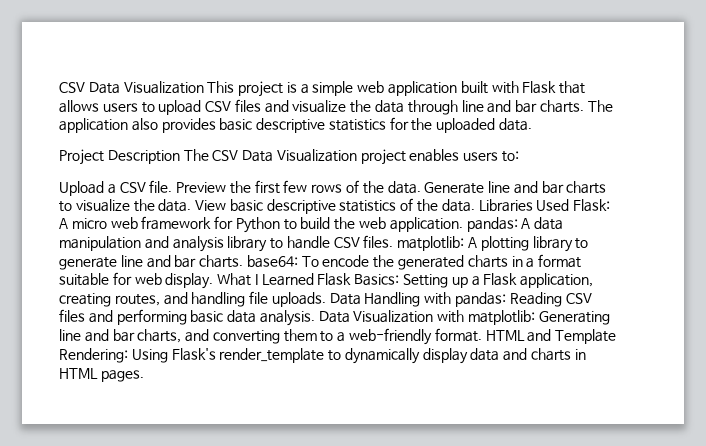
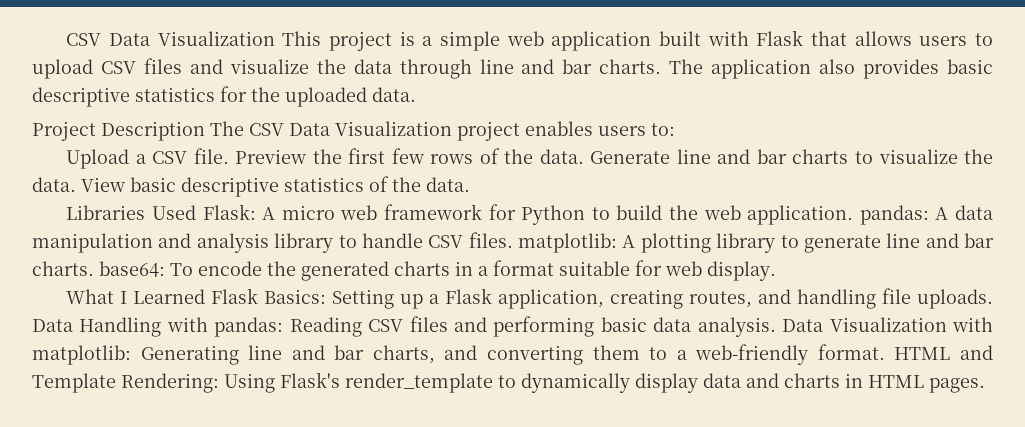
- View basic descriptive statistics of the data. Libraries Used Flask:
+ View basic descriptive statistics of the data.
+ Libraries Used Flask:
- To encode the generated charts in a format suitable for web display. What I Learned Flask Basics:
+ To encode the generated charts in a format suitable for web display.
+ What I Learned Flask Basics:

